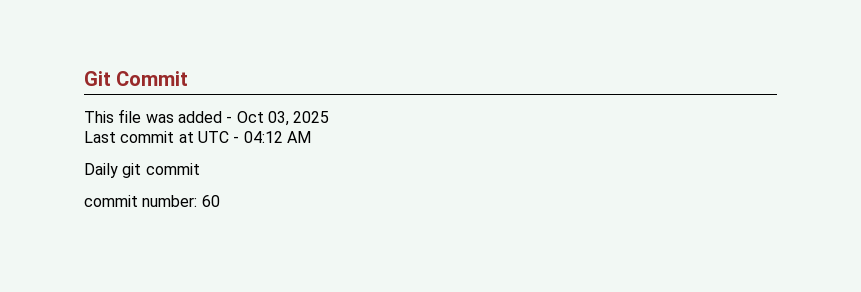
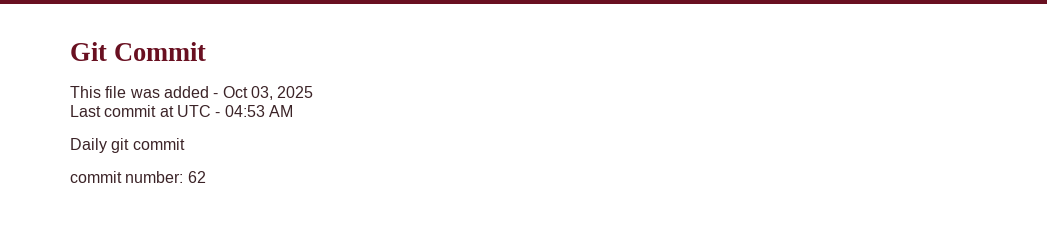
- Last commit at UTC - 04:12 AM
+ Last commit at UTC - 04:53 AM
- commit number: 60
+ commit number: 62

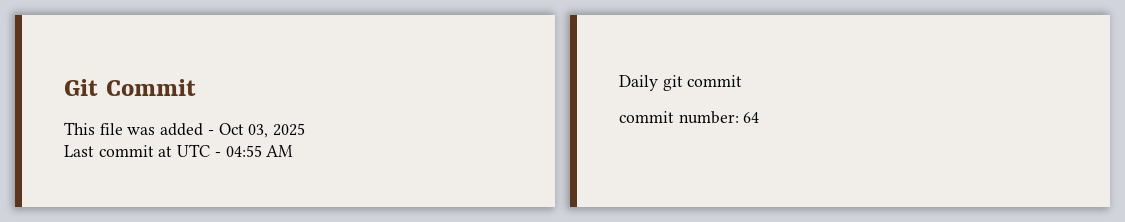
- Last commit at UTC - 04:53 AM
+ Last commit at UTC - 04:55 AM
- commit number: 62
+ commit number: 64

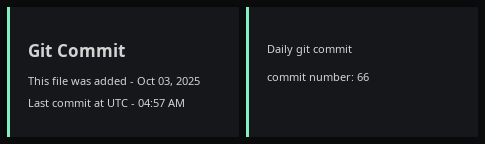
- Last commit at UTC - 04:55 AM
+ Last commit at UTC - 04:57 AM
- commit number: 64
+ commit number: 66

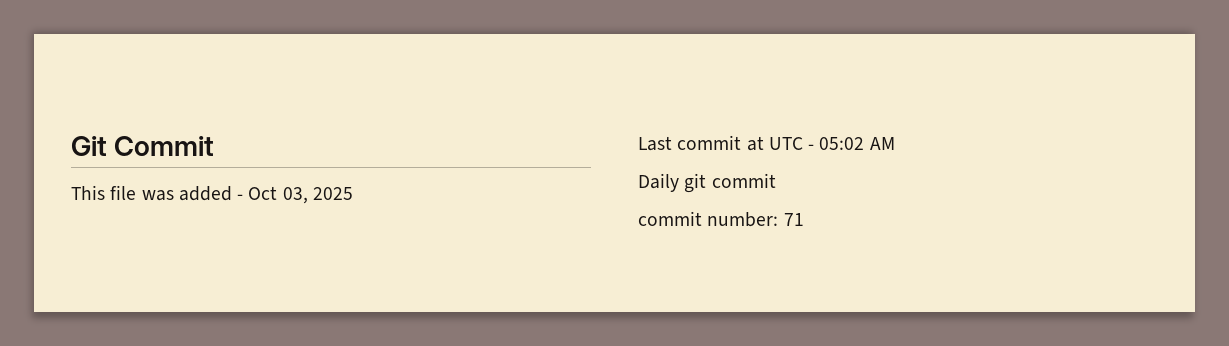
- Last commit at UTC - 04:57 AM
+ Last commit at UTC - 05:02 AM
- commit number: 66
+ commit number: 71

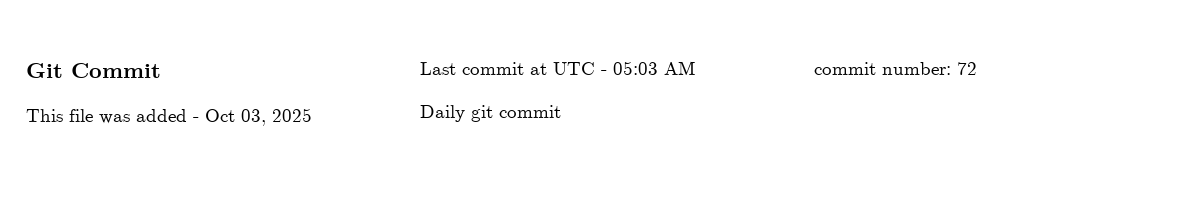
- Last commit at UTC - 05:02 AM
+ Last commit at UTC - 05:03 AM
- commit number: 71
+ commit number: 72

